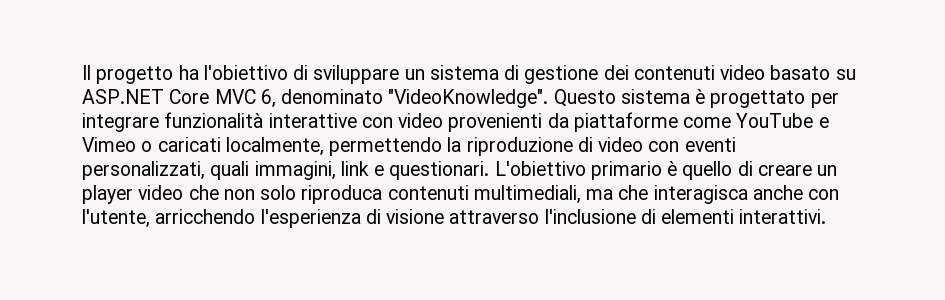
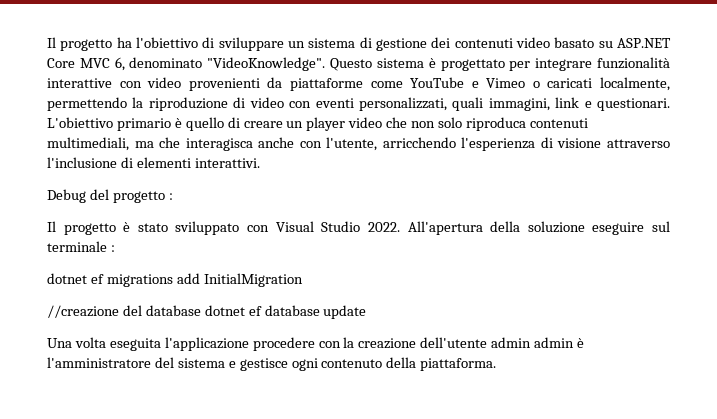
+ Debug del progetto :
+ Il progetto è stato sviluppato con Visual Studio 2022. All'apertura della soluzione eseguire sul terminale :
+ dotnet ef migrations add InitialMigration
+ //creazione del database dotnet ef database update
+ Una volta eseguita l'applicazione procedere con la creazione dell'utente admin admin è l'amministratore del sistema e gestisce ogni contenuto della piattaforma.

